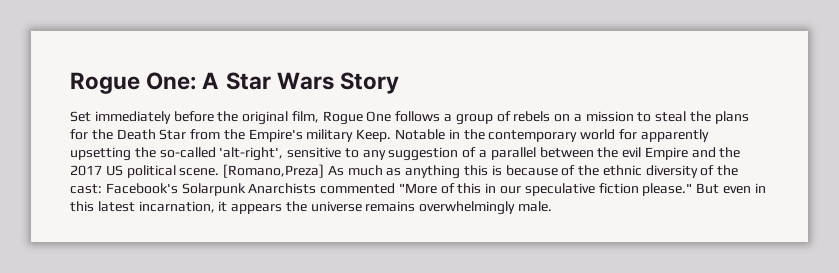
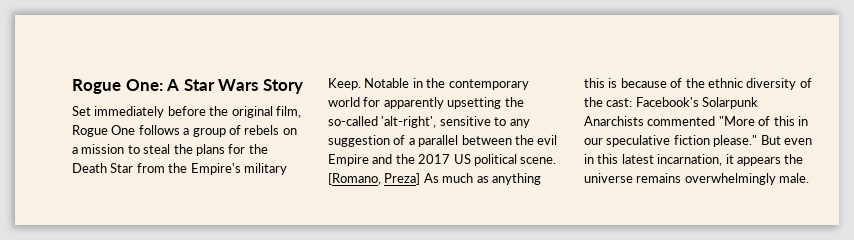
- [Romano,Preza] As much as anything this is because of the ethnic diversity of the cast: Facebook's Solarpunk Anarchists commented "More of this in our speculative fiction please."
+ [Romano, Preza] As much as anything this is because of the ethnic diversity of the cast: Facebook's Solarpunk Anarchists commented "More of this in our speculative fiction please."

